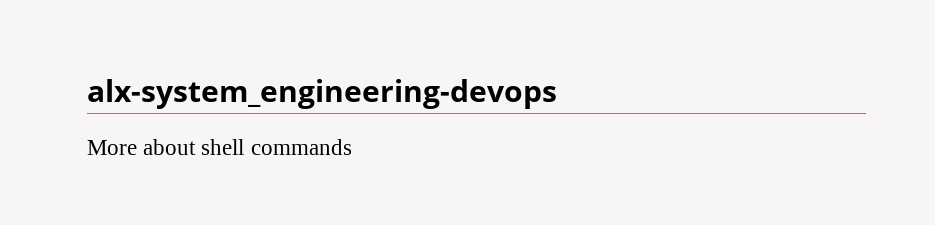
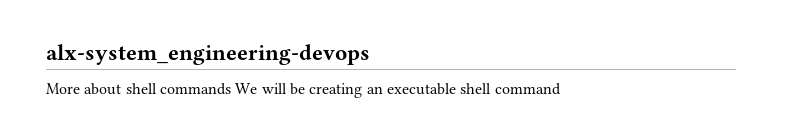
- More about shell commands
+ More about shell commands We will be creating an executable shell command

